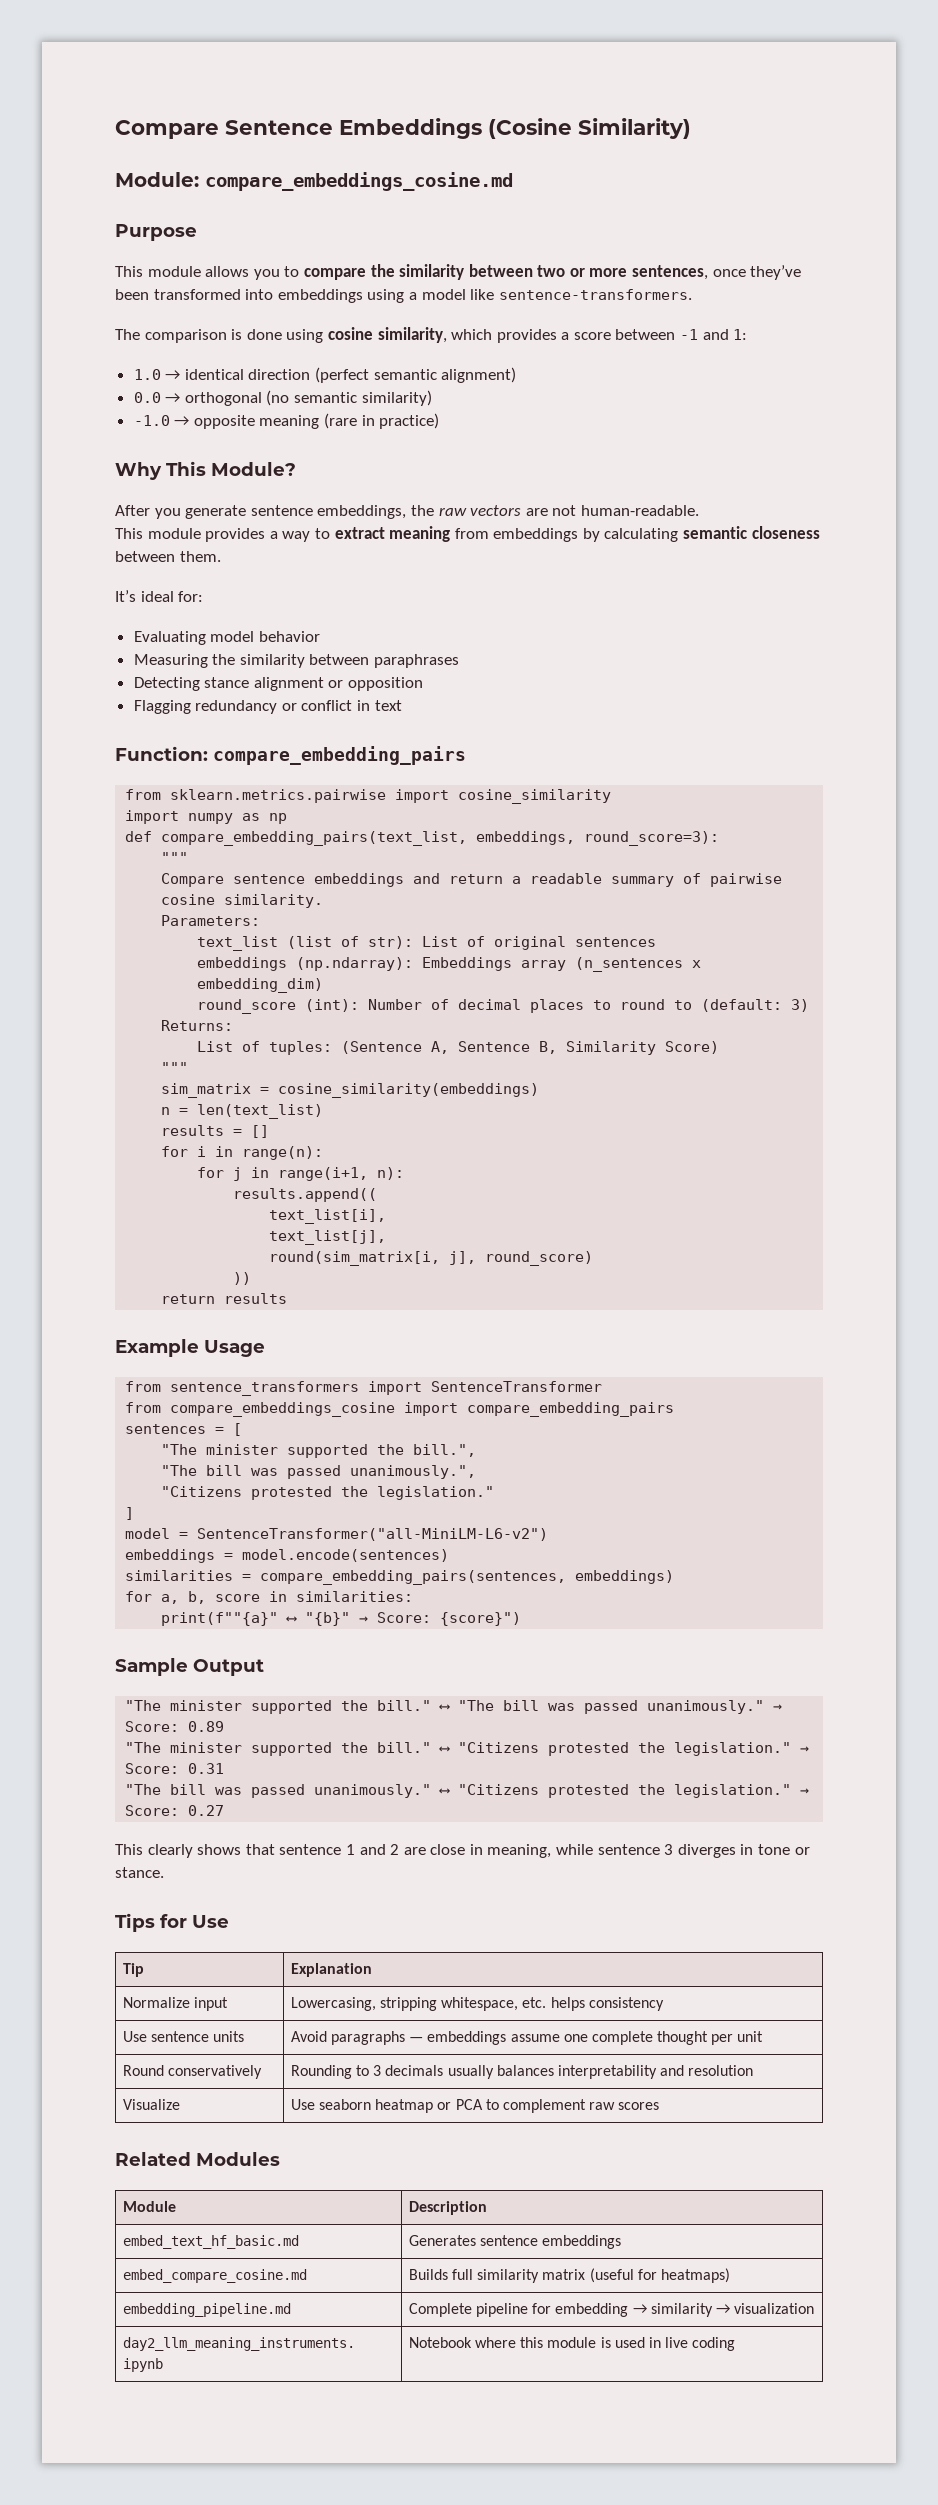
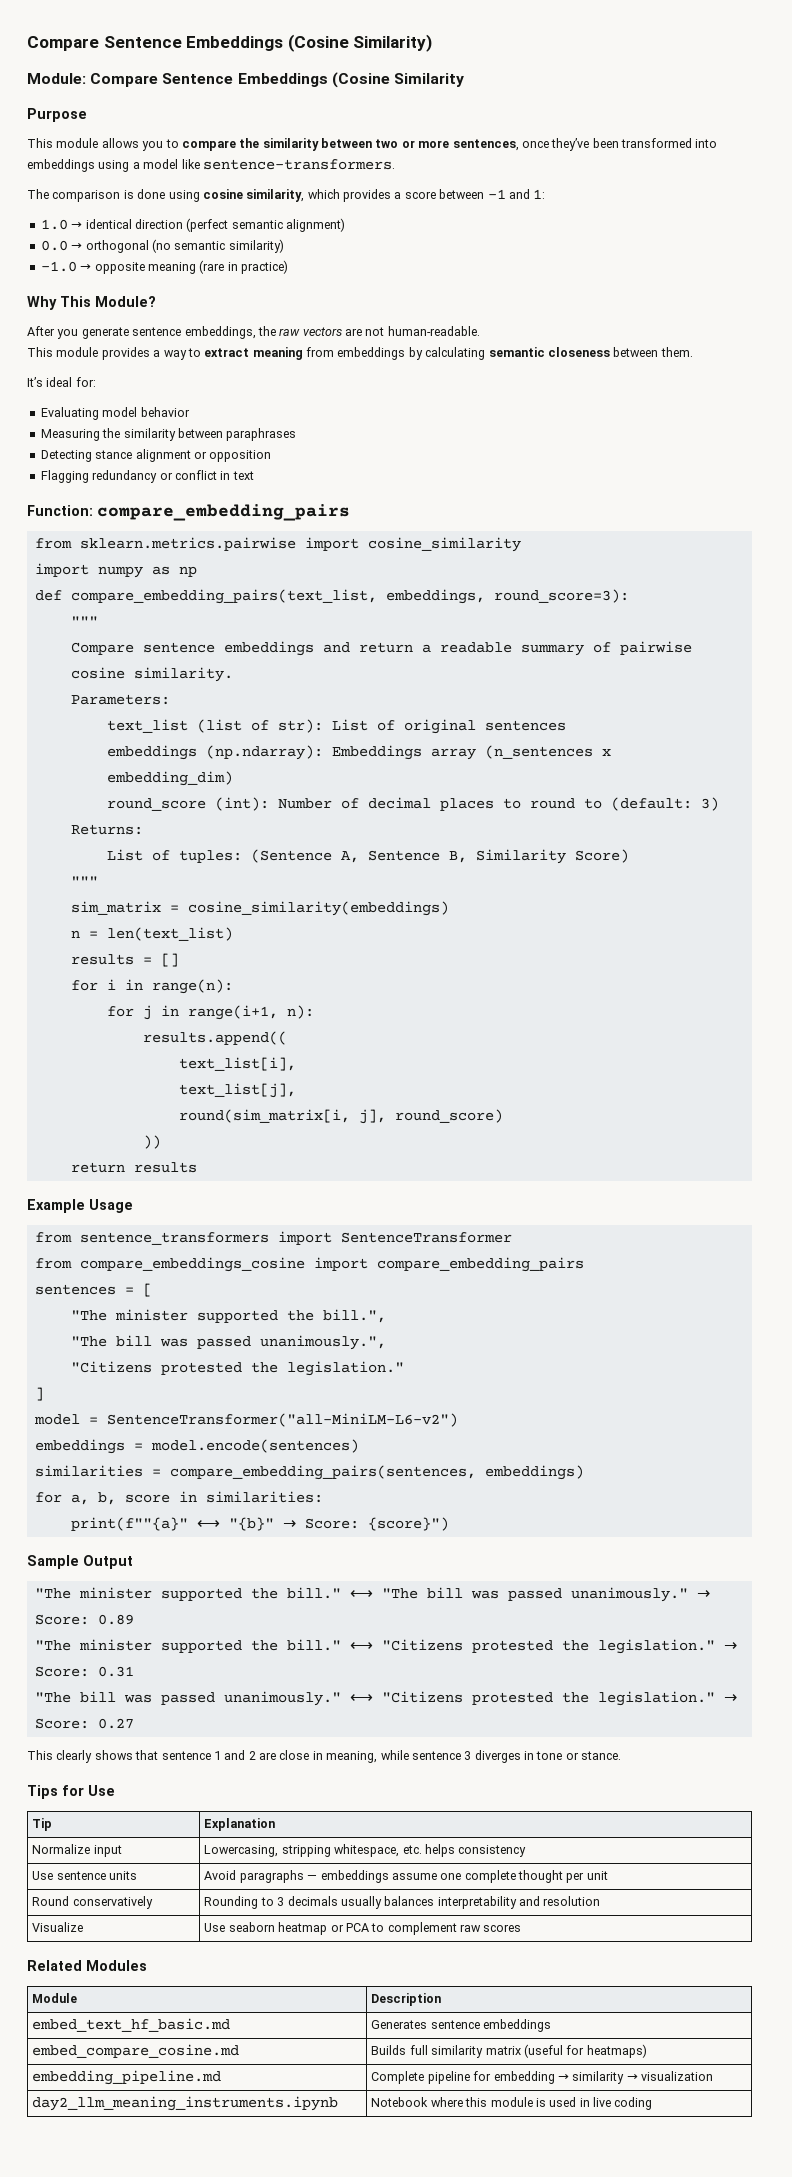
- Module: compare_embeddings_cosine.md
+ Module: Compare Sentence Embeddings (Cosine Similarity

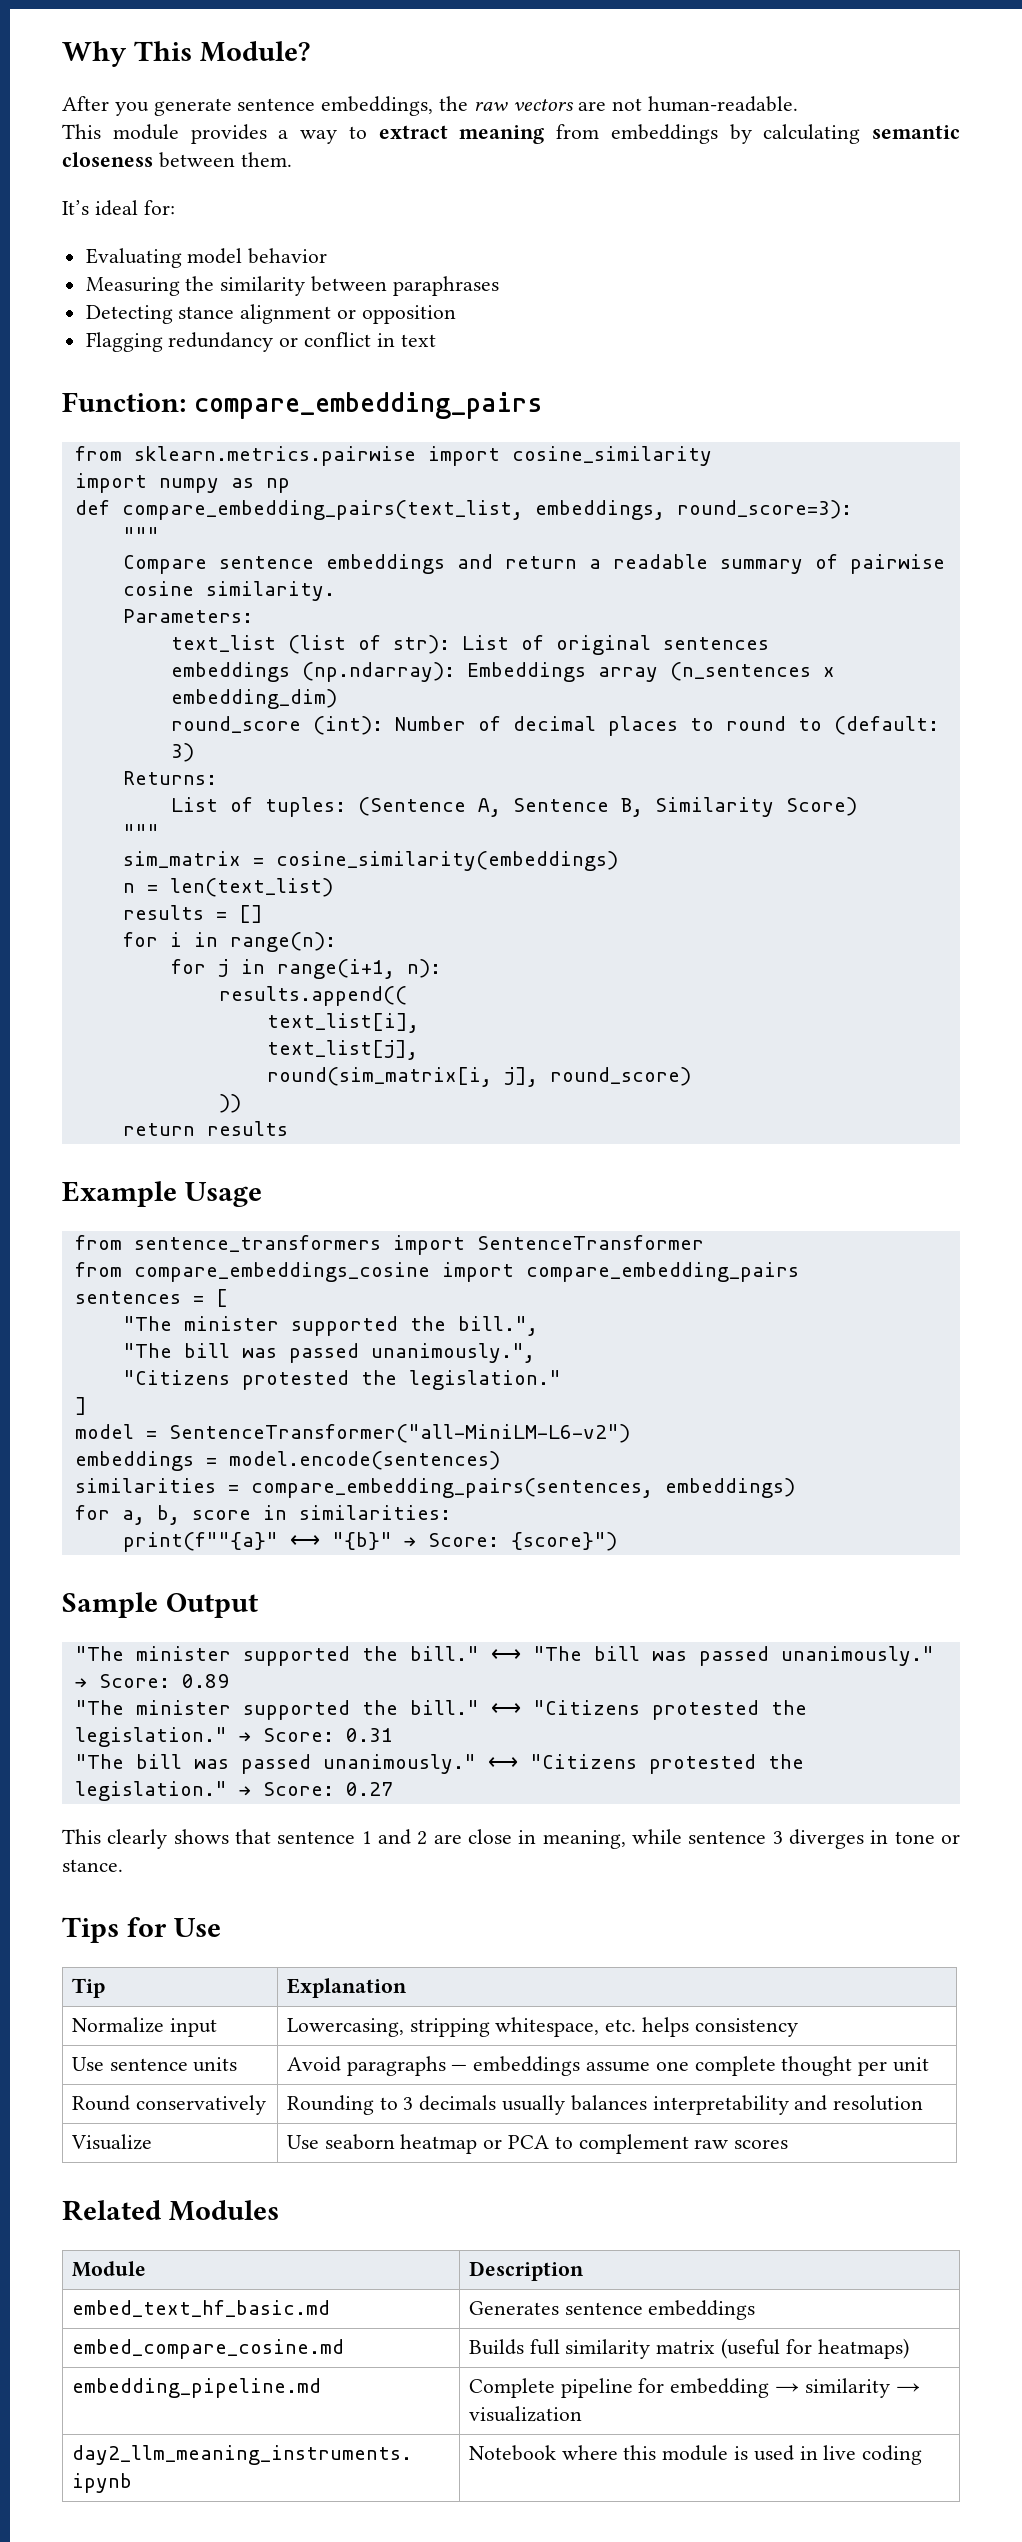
- Compare Sentence Embeddings (Cosine Similarity)
- Module: Compare Sentence Embeddings (Cosine Similarity
- Purpose
- This module allows you to compare the similarity between two or more sentences, once they’ve been transformed into embeddings using a model like sentence-transformers.
- The comparison is done using cosine similarity, which provides a score between -1 and 1:
- 1.0 → identical direction (perfect semantic alignment)
- 0.0 → orthogonal (no semantic similarity)
- -1.0 → opposite meaning (rare in practice)

